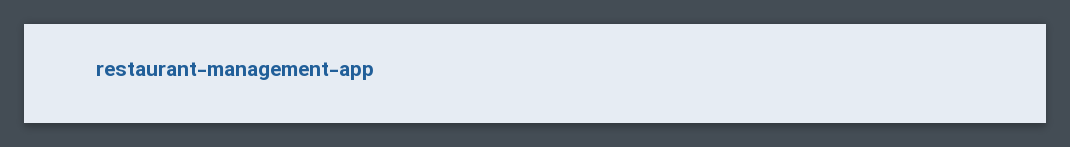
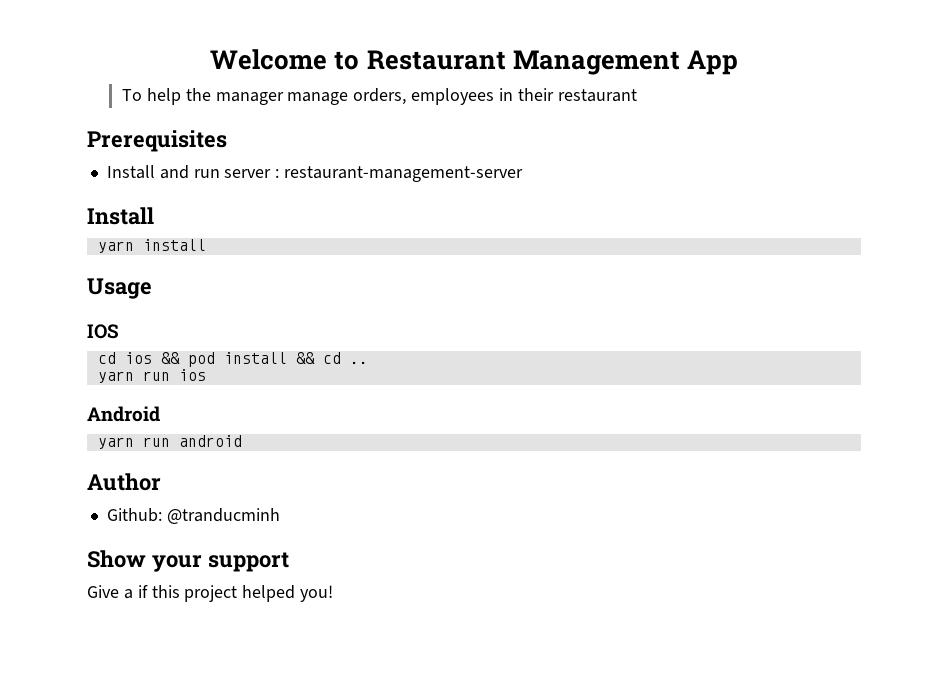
- restaurant-management-app
+ Welcome to Restaurant Management App
+ To help the manager manage orders, employees in their restaurant
+ Prerequisites
+ Install and run server : restaurant-management-server
+ Install
+ yarn install
+ Usage
+ IOS
+ cd ios && pod install && cd ..
+ yarn run ios
+ Android
+ yarn run android
+ Author
+ Github: @tranducminh
+ Show your support
+ Give a if this project helped you!

